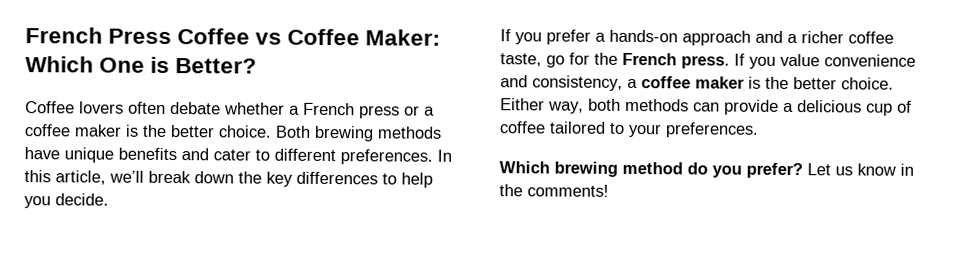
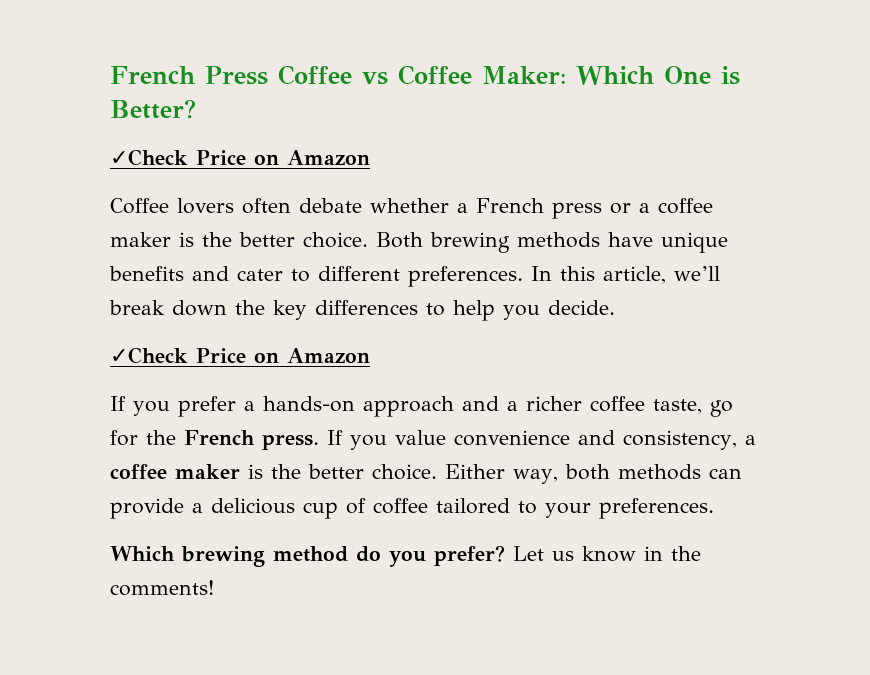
  French Press Coffee vs Coffee Maker: Which One is Better?
+ ✓Check Price on Amazon
  In this article, we’ll break down the key differences to help you decide.
+ ✓Check Price on Amazon

